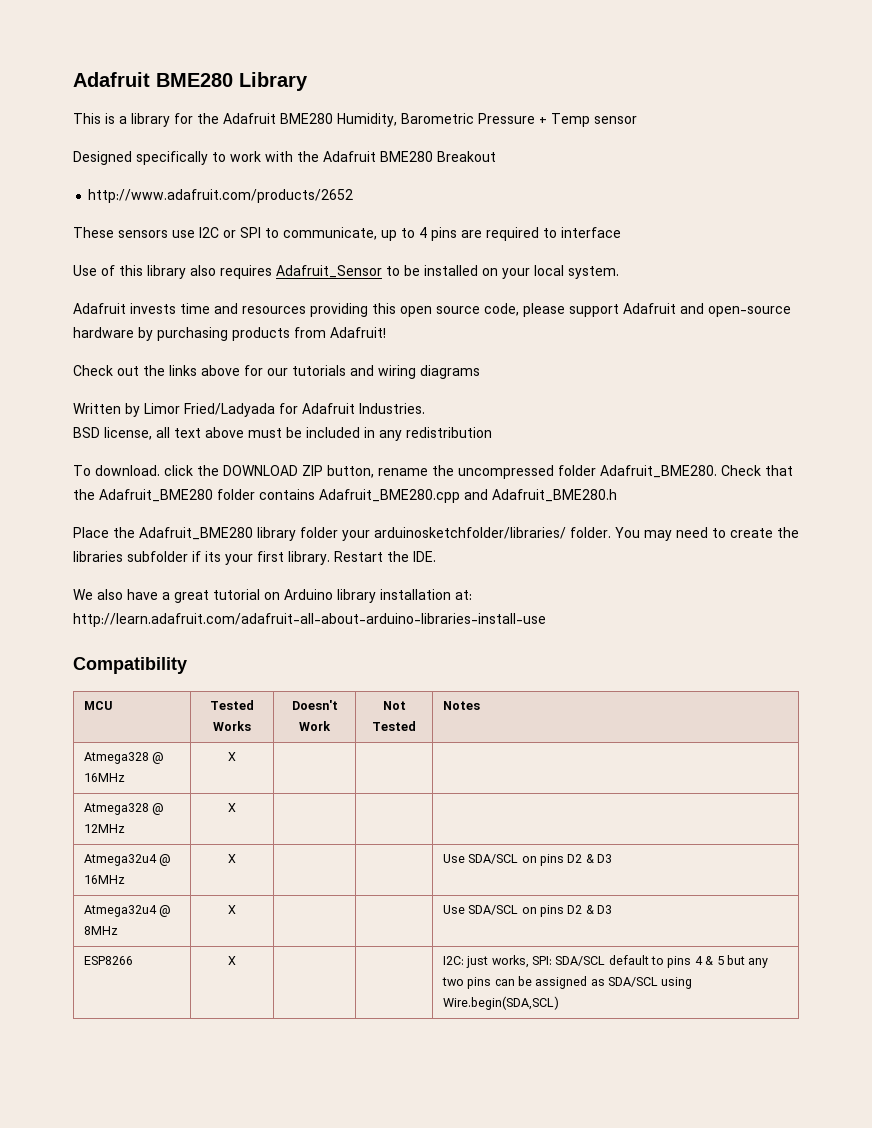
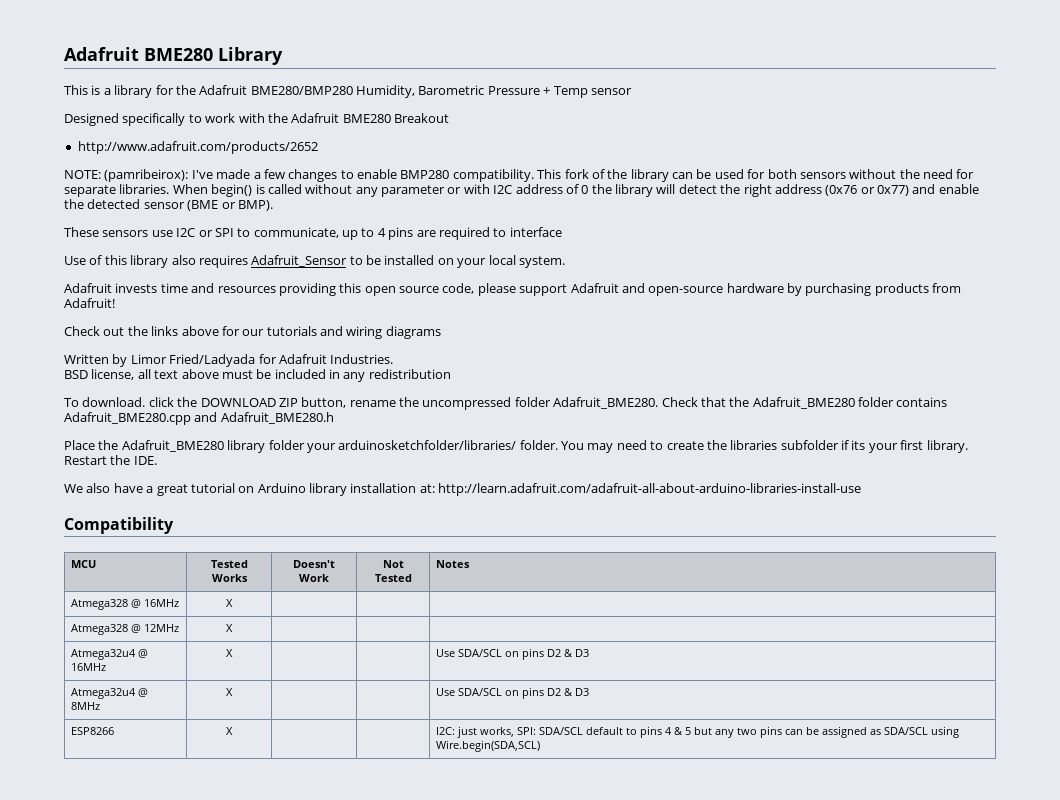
- This is a library for the Adafruit BME280 Humidity, Barometric Pressure + Temp sensor
+ This is a library for the Adafruit BME280/BMP280 Humidity, Barometric Pressure + Temp sensor
+ NOTE: (pamribeirox): I've made a few changes to enable BMP280 compatibility. This fork of the library can be used for both sensors without the need for separate libraries. When begin() is called without any parameter or with I2C address of 0 the library will detect the right address (0x76 or 0x77) and enable the detected sensor (BME or BMP).

